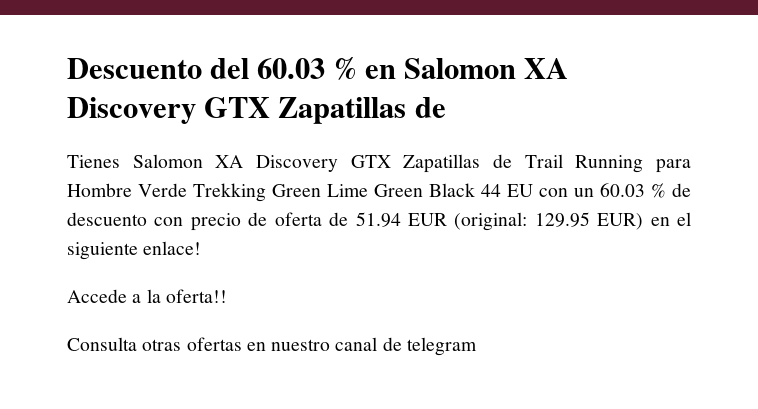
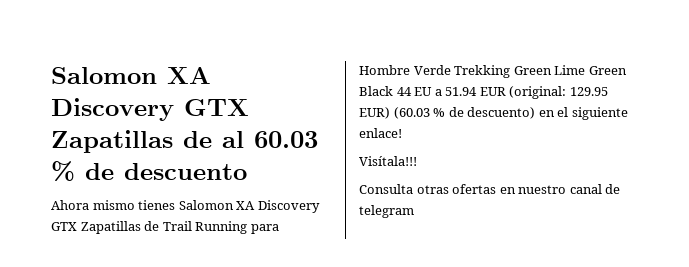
- Descuento del 60.03 % en Salomon XA Discovery GTX Zapatillas de
- Tienes Salomon XA Discovery GTX Zapatillas de Trail Running para Hombre Verde Trekking Green Lime Green Black 44 EU con un 60.03 % de descuento con precio de oferta de 51.94 EUR (original: 129.95 EUR) en el siguiente enlace!
+ Salomon XA Discovery GTX Zapatillas de al 60.03 % de descuento
+ Ahora mismo tienes Salomon XA Discovery GTX Zapatillas de Trail Running para Hombre Verde Trekking Green Lime Green Black 44 EU a 51.94 EUR (original: 129.95 EUR) (60.03 % de descuento) en el siguiente enlace!
- Accede a la oferta!!
+ Visítala!!!

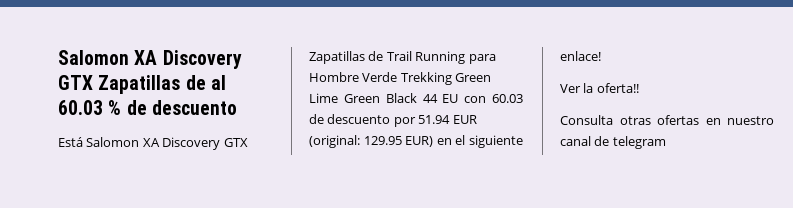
- Ahora mismo tienes Salomon XA Discovery GTX Zapatillas de Trail Running para Hombre Verde Trekking Green Lime Green Black 44 EU a 51.94 EUR (original: 129.95 EUR) (60.03 % de descuento) en el siguiente enlace!
+ Está Salomon XA Discovery GTX Zapatillas de Trail Running para Hombre Verde Trekking Green Lime Green Black 44 EU con 60.03 de descuento por 51.94 EUR (original: 129.95 EUR) en el siguiente enlace!
- Visítala!!!
+ Ver la oferta!!

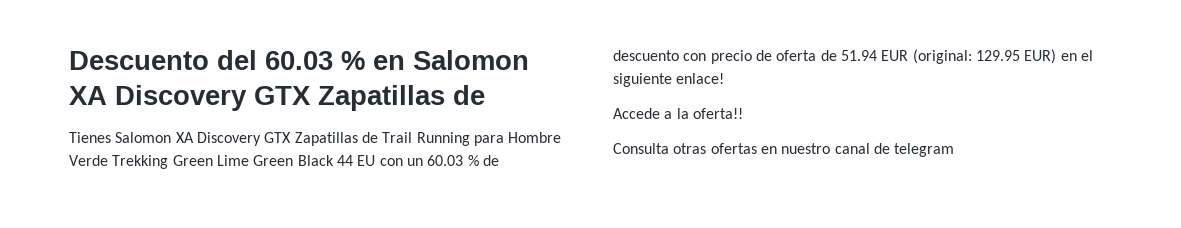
- Salomon XA Discovery GTX Zapatillas de al 60.03 % de descuento
- Está Salomon XA Discovery GTX Zapatillas de Trail Running para Hombre Verde Trekking Green Lime Green Black 44 EU con 60.03 de descuento por 51.94 EUR (original: 129.95 EUR) en el siguiente enlace!
+ Descuento del 60.03 % en Salomon XA Discovery GTX Zapatillas de
+ Tienes Salomon XA Discovery GTX Zapatillas de Trail Running para Hombre Verde Trekking Green Lime Green Black 44 EU con un 60.03 % de descuento con precio de oferta de 51.94 EUR (original: 129.95 EUR) en el siguiente enlace!
- Ver la oferta!!
+ Accede a la oferta!!

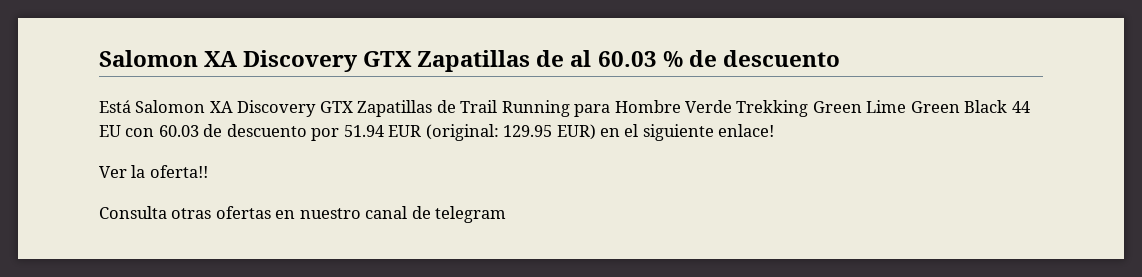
- Descuento del 60.03 % en Salomon XA Discovery GTX Zapatillas de
- Tienes Salomon XA Discovery GTX Zapatillas de Trail Running para Hombre Verde Trekking Green Lime Green Black 44 EU con un 60.03 % de descuento con precio de oferta de 51.94 EUR (original: 129.95 EUR) en el siguiente enlace!
+ Salomon XA Discovery GTX Zapatillas de al 60.03 % de descuento
+ Está Salomon XA Discovery GTX Zapatillas de Trail Running para Hombre Verde Trekking Green Lime Green Black 44 EU con 60.03 de descuento por 51.94 EUR (original: 129.95 EUR) en el siguiente enlace!
- Accede a la oferta!!
+ Ver la oferta!!

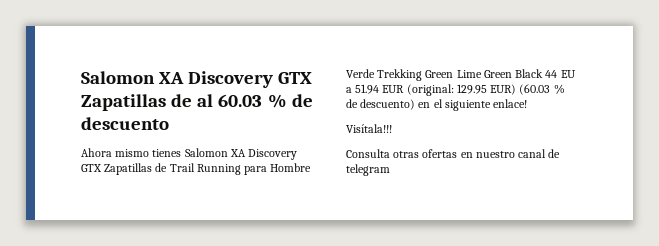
- Está Salomon XA Discovery GTX Zapatillas de Trail Running para Hombre Verde Trekking Green Lime Green Black 44 EU con 60.03 de descuento por 51.94 EUR (original: 129.95 EUR) en el siguiente enlace!
+ Ahora mismo tienes Salomon XA Discovery GTX Zapatillas de Trail Running para Hombre Verde Trekking Green Lime Green Black 44 EU a 51.94 EUR (original: 129.95 EUR) (60.03 % de descuento) en el siguiente enlace!
- Ver la oferta!!
+ Visítala!!!

